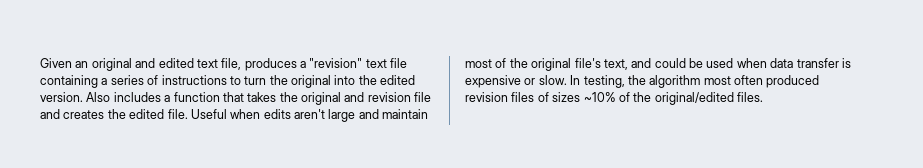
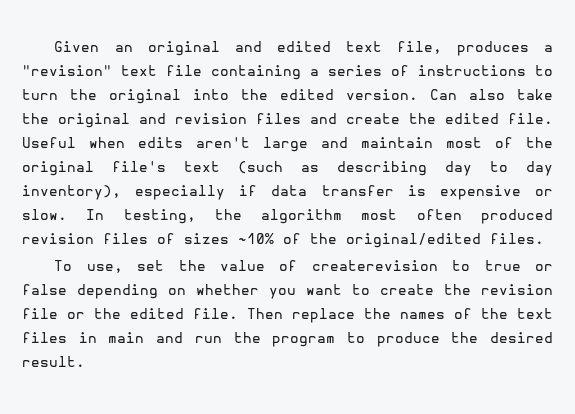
- Also includes a function that takes the original and revision file and creates the edited file.
+ Can also take the original and revision files and create the edited file.
- Useful when edits aren't large and maintain most of the original file's text, and could be used when data transfer is expensive or slow.
+ Useful when edits aren't large and maintain most of the original file's text (such as describing day to day inventory), especially if data transfer is expensive or slow.
+ To use, set the value of createrevision to true or false depending on whether you want to create the revision file or the edited file. Then replace the names of the text files in main and run the program to produce the desired result.

